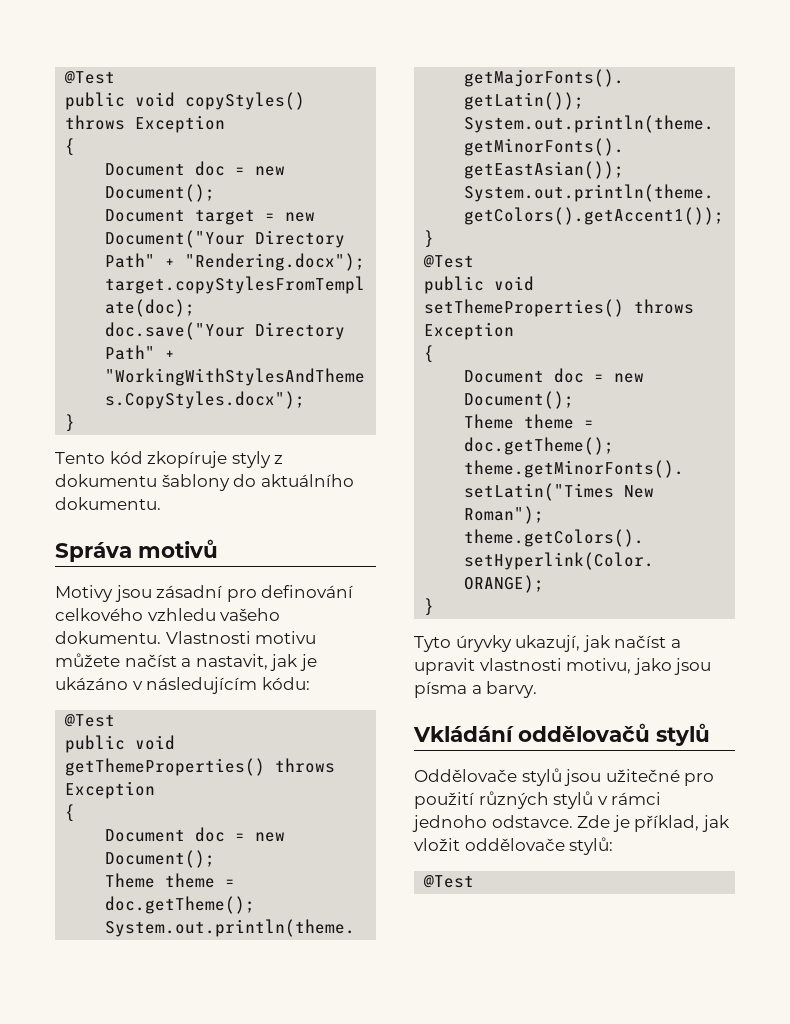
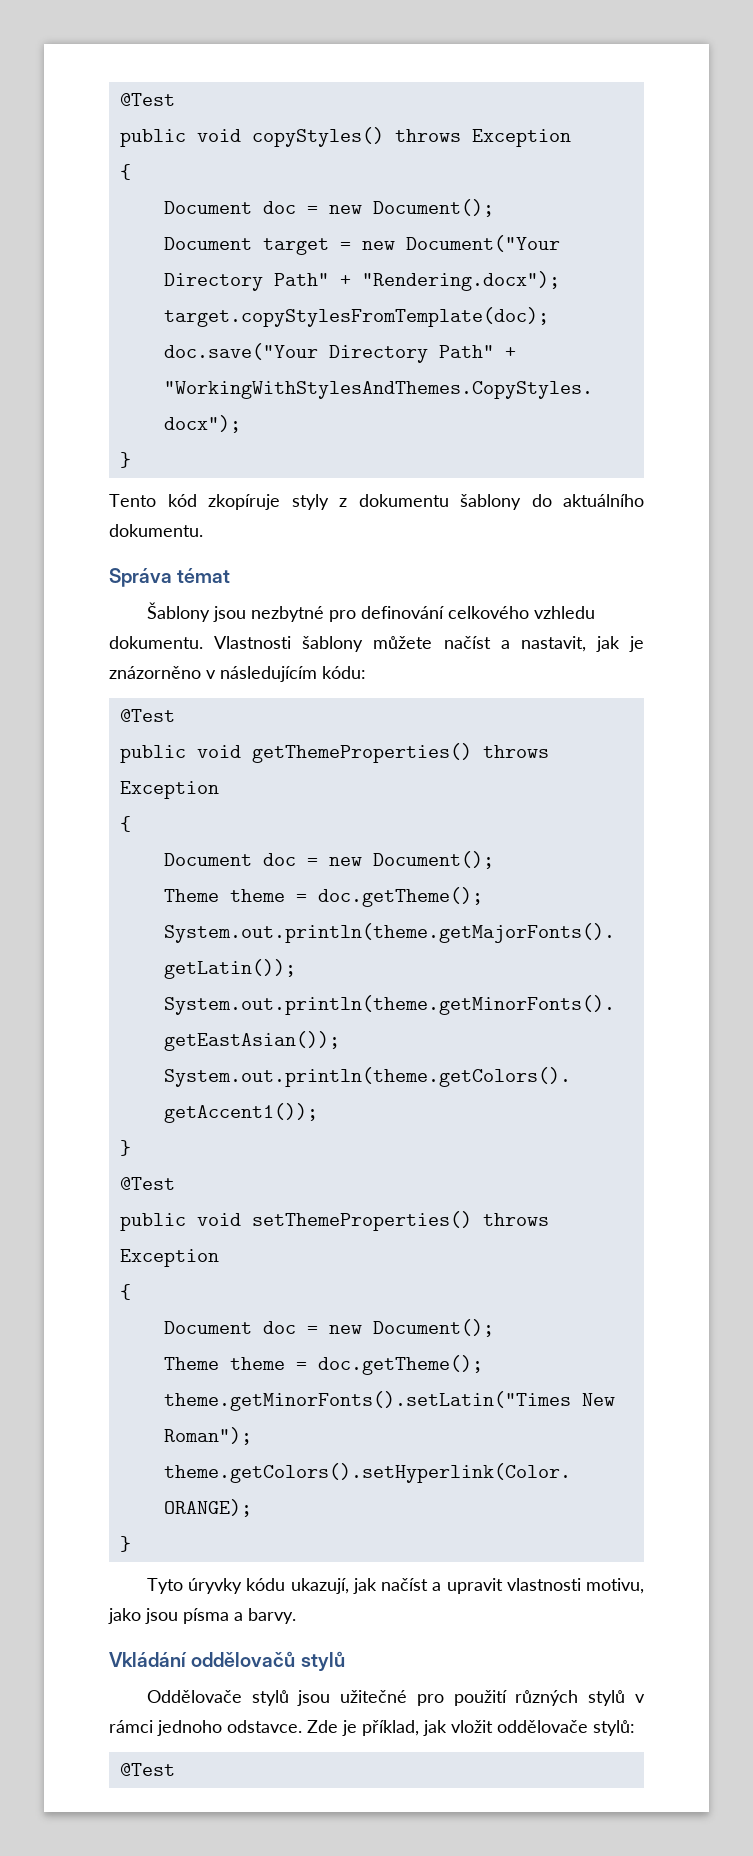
- Správa motivů
- Motivy jsou zásadní pro definování celkového vzhledu vašeho dokumentu.
+ Správa témat
+ Šablony jsou nezbytné pro definování celkového vzhledu dokumentu.
- Vlastnosti motivu můžete načíst a nastavit, jak je ukázáno v následujícím kódu:
+ Vlastnosti šablony můžete načíst a nastavit, jak je znázorněno v následujícím kódu:
- Tyto úryvky ukazují, jak načíst a upravit vlastnosti motivu, jako jsou písma a barvy.
+ Tyto úryvky kódu ukazují, jak načíst a upravit vlastnosti motivu, jako jsou písma a barvy.

